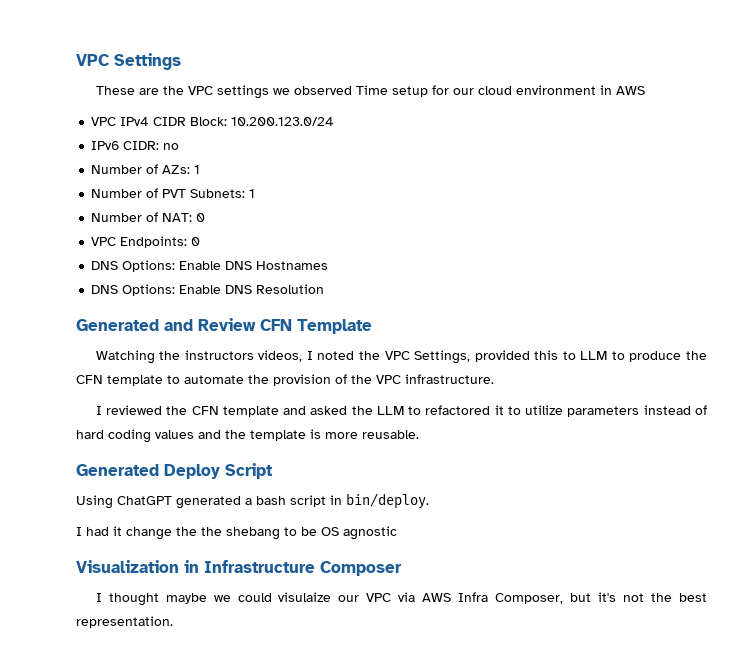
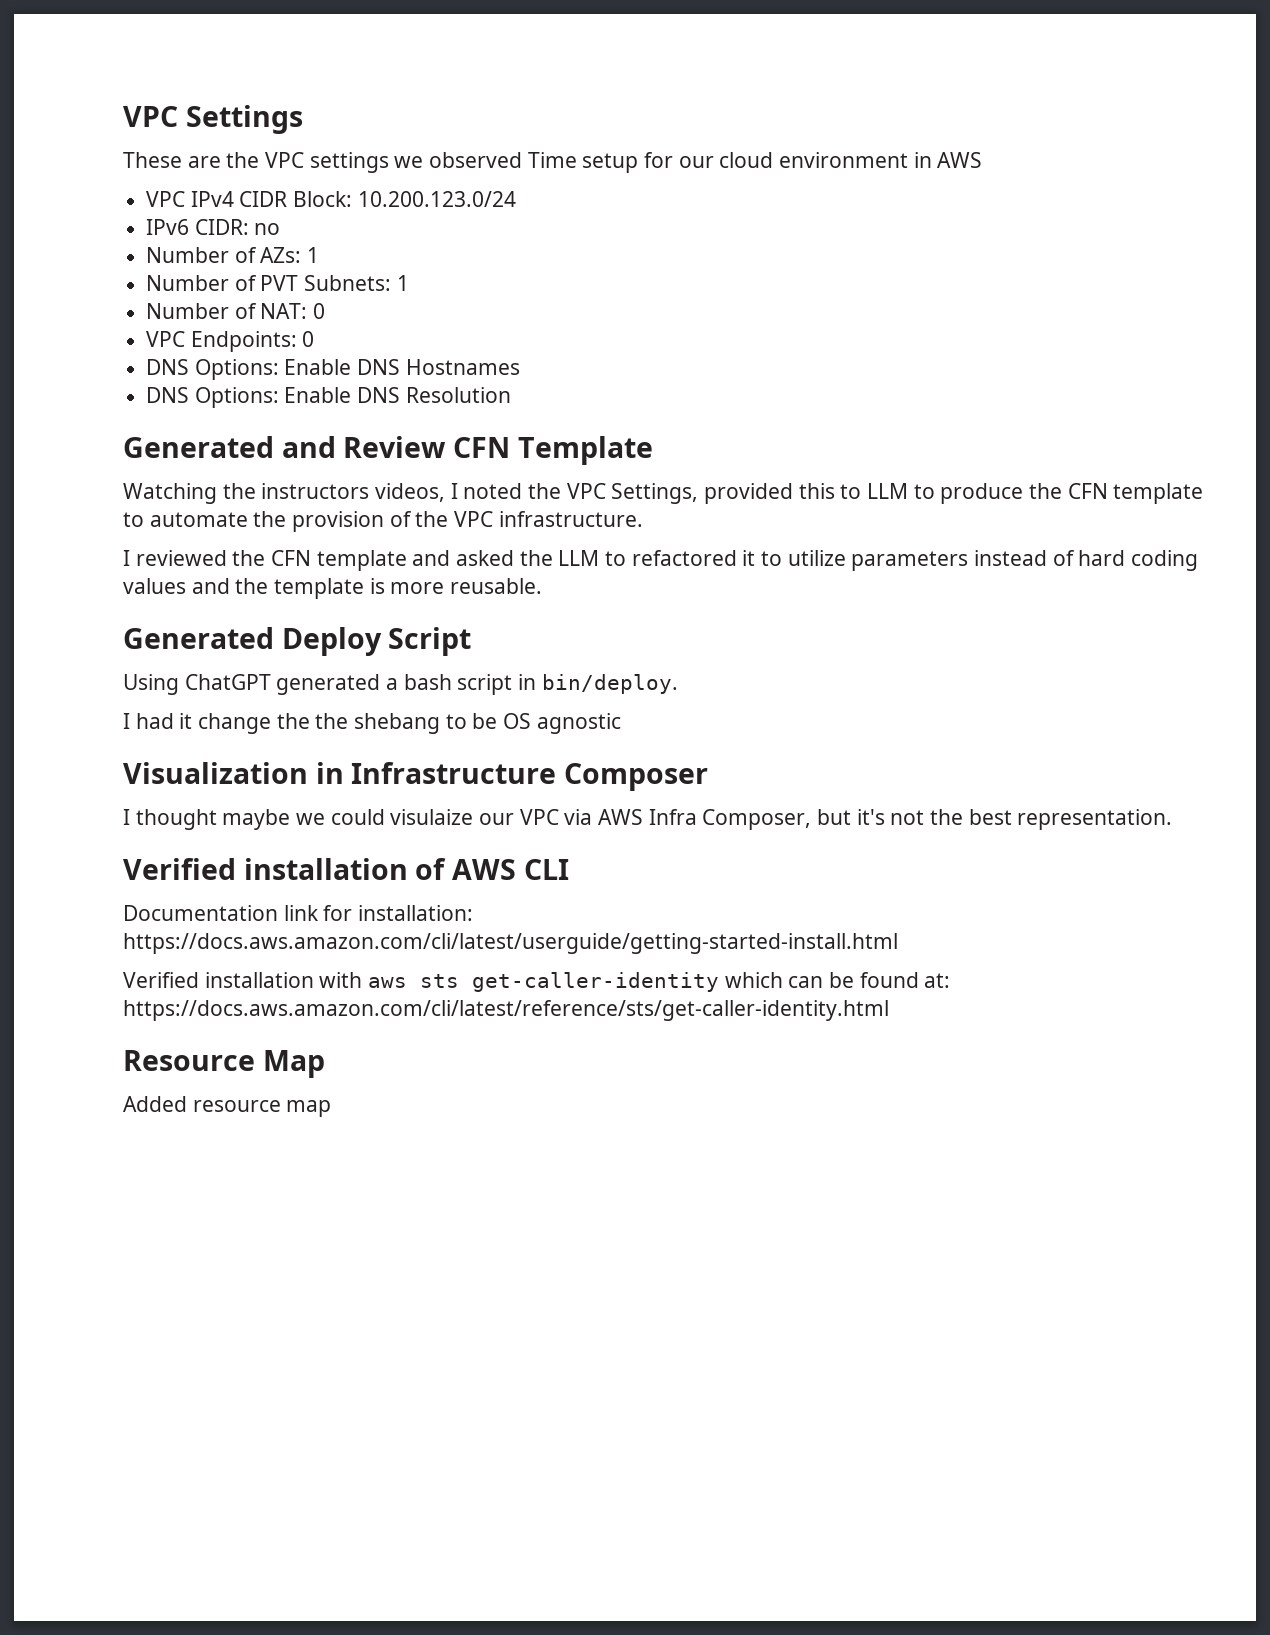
+ Verified installation of AWS CLI
+ Documentation link for installation: https://docs.aws.amazon.com/cli/latest/userguide/getting-started-install.html
+ Verified installation with aws sts get-caller-identity which can be found at: https://docs.aws.amazon.com/cli/latest/reference/sts/get-caller-identity.html
+ Resource Map
+ Added resource map

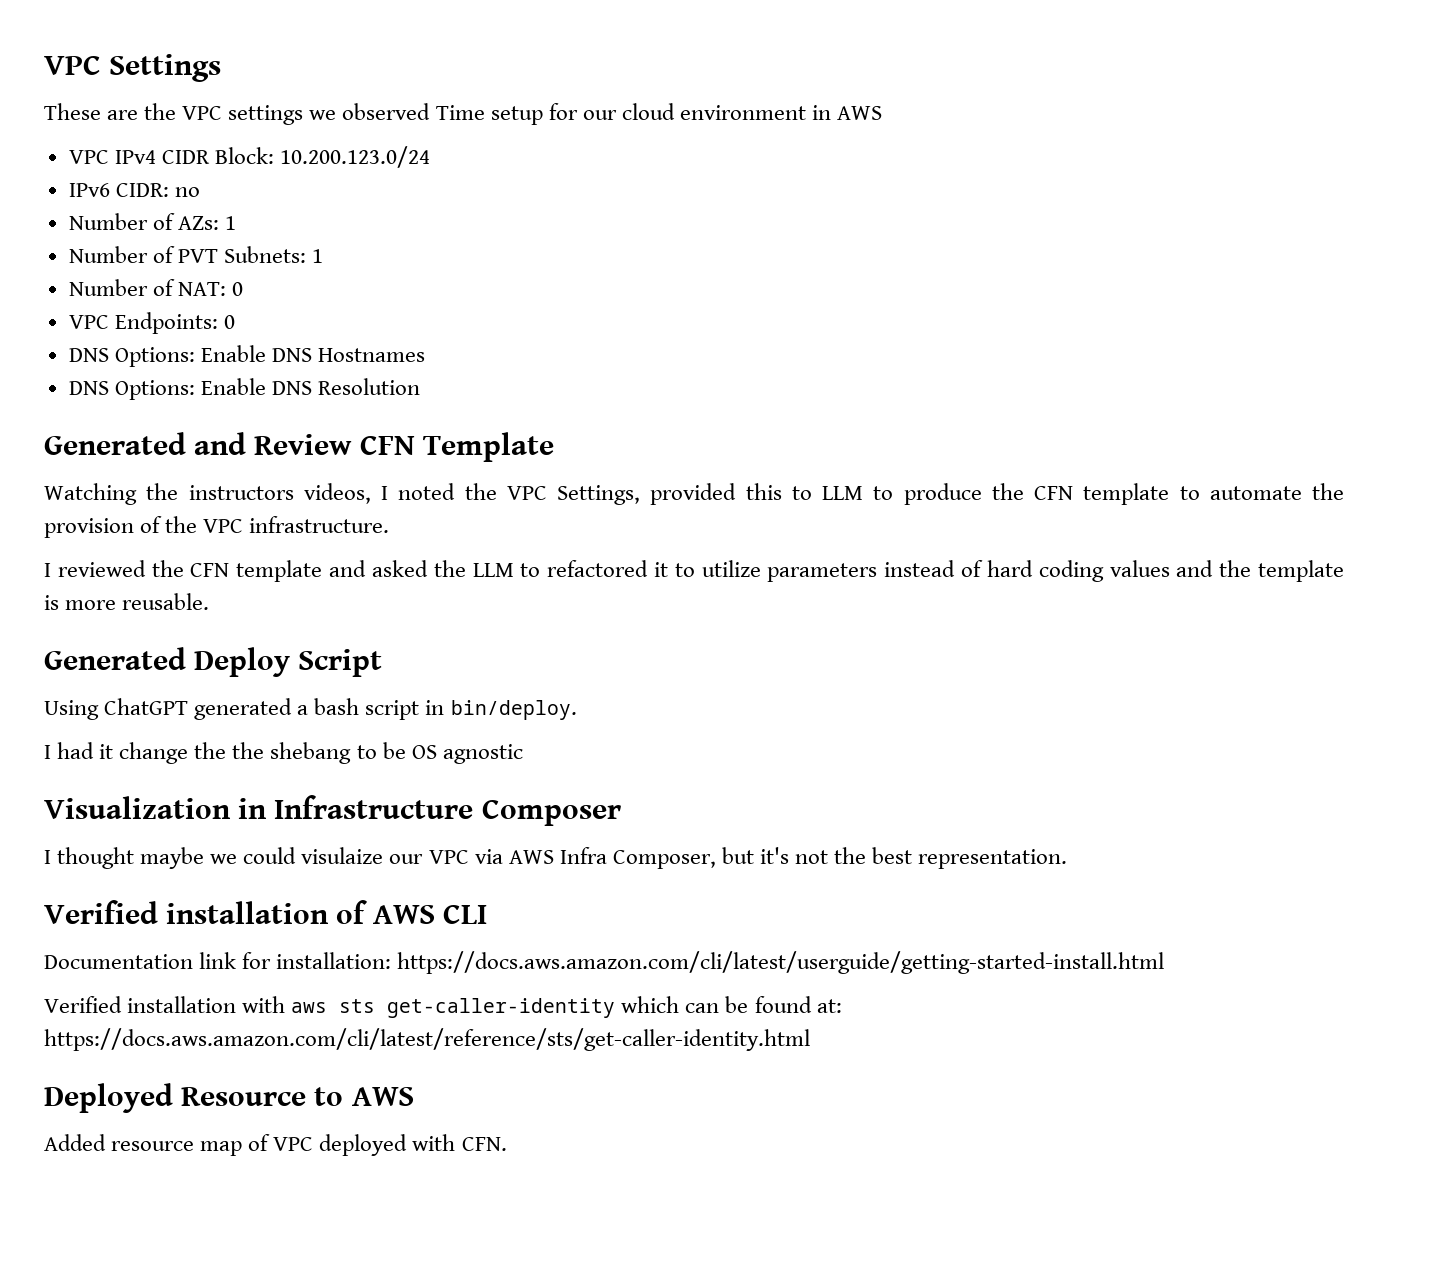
- Resource Map
+ Deployed Resource to AWS
- Added resource map
+ Added resource map of VPC deployed with CFN.

